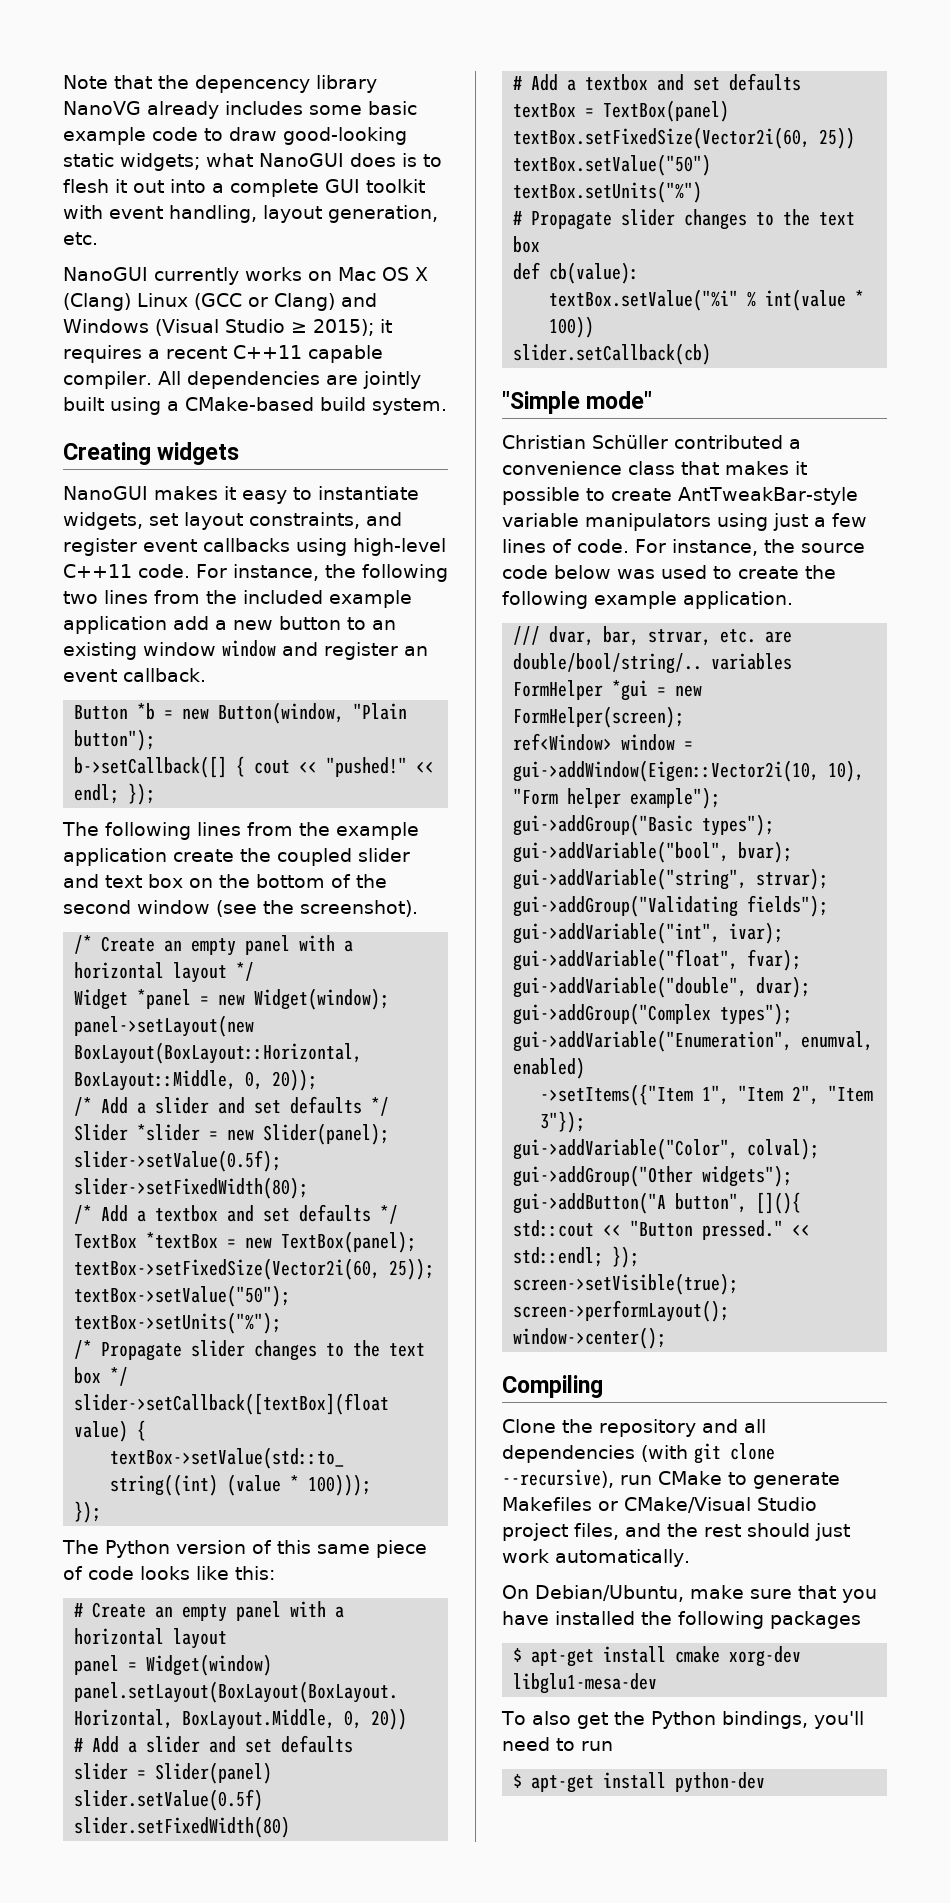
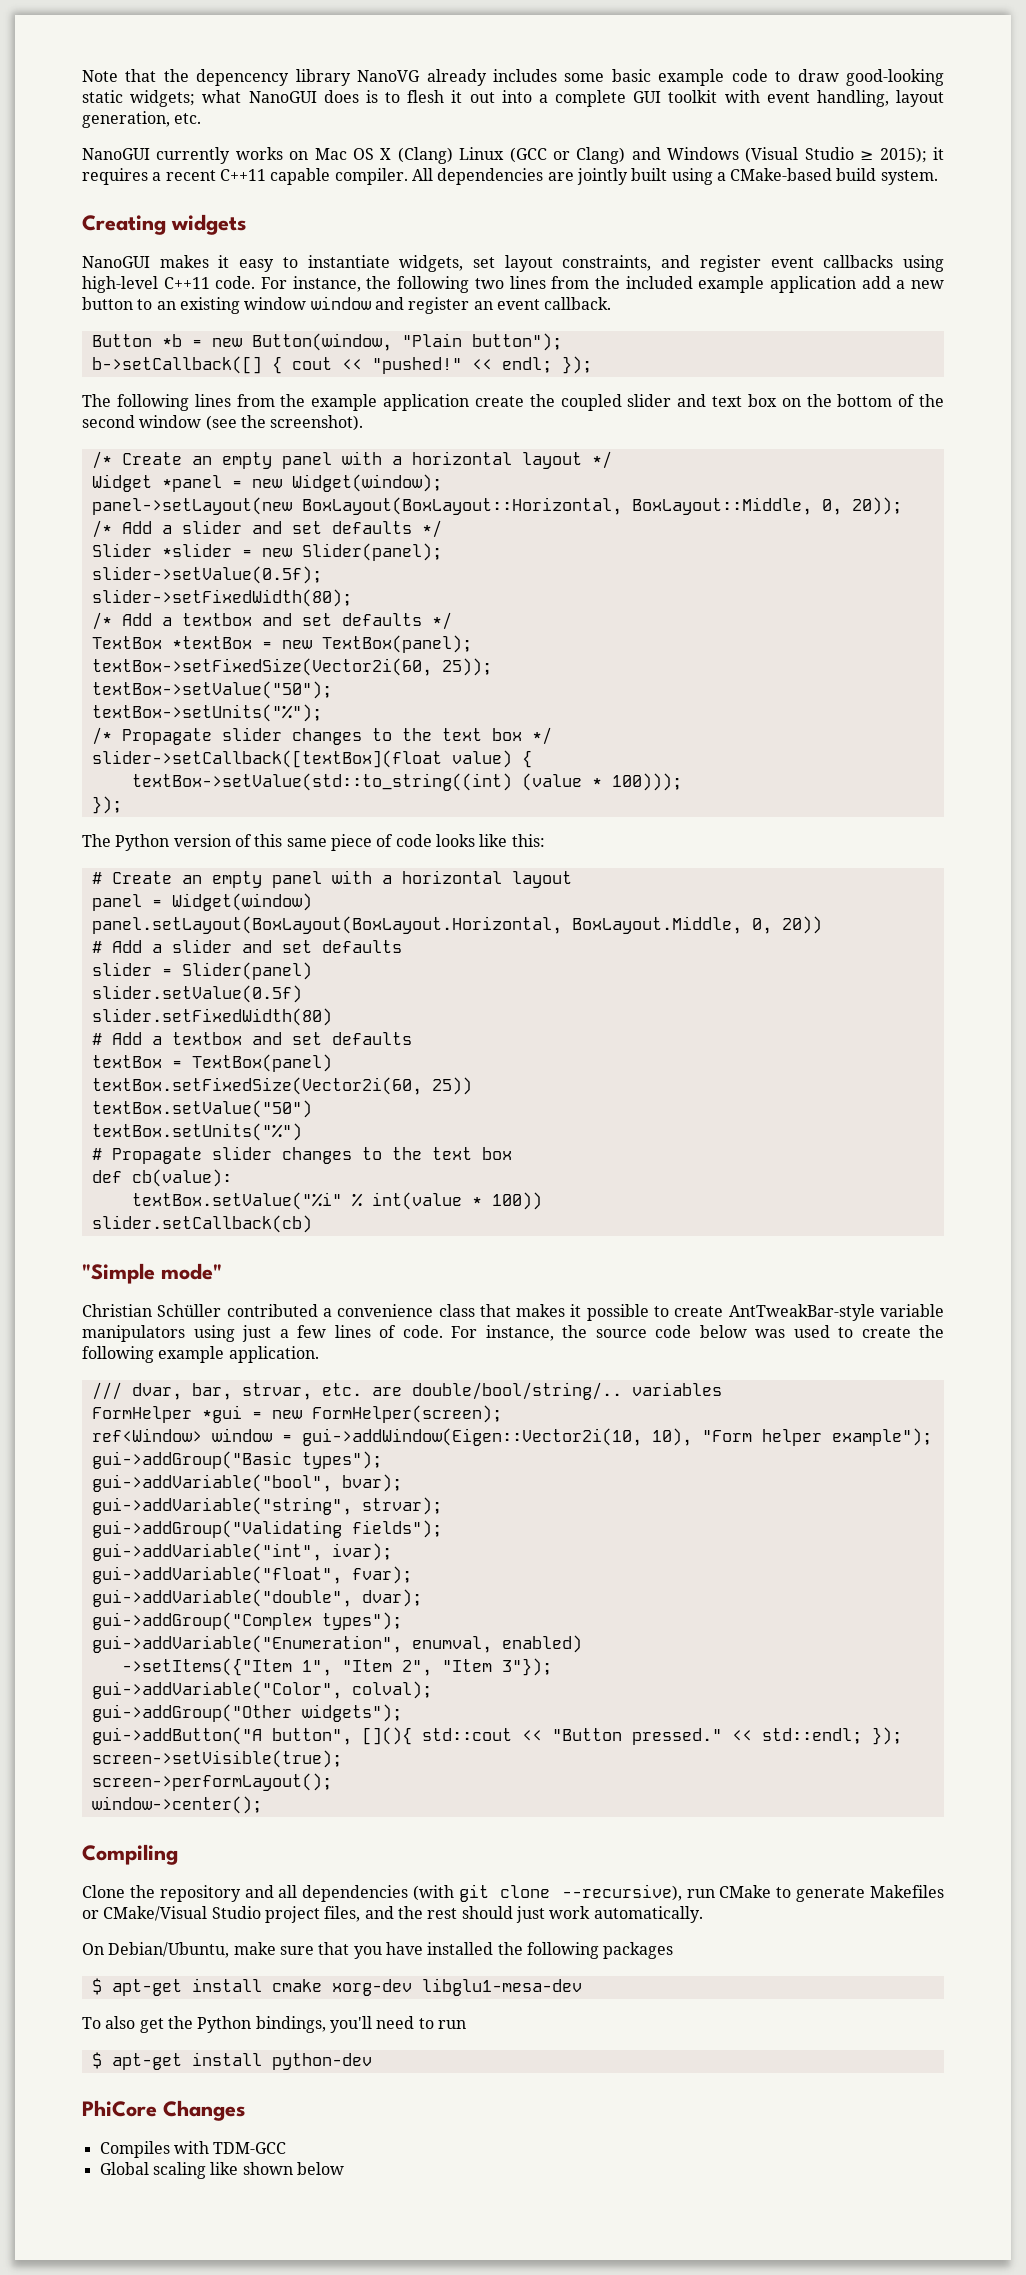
+ PhiCore Changes
+ Compiles with TDM-GCC
+ Global scaling like shown below

